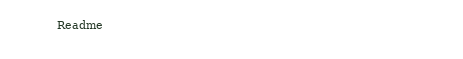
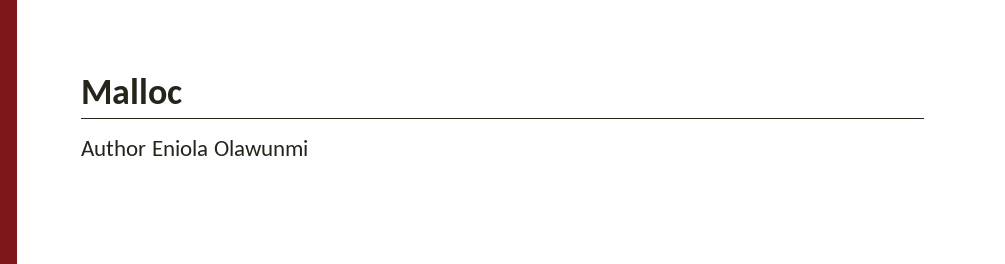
- Readme
+ Malloc
+ Author Eniola Olawunmi

